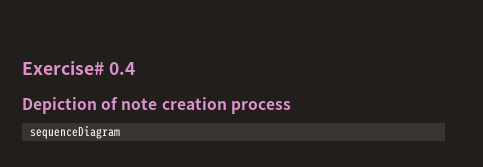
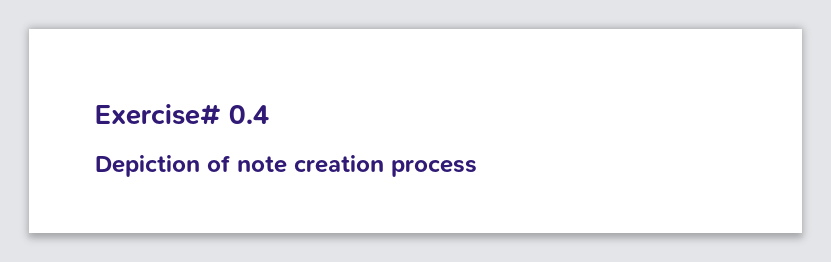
- sequenceDiagram

